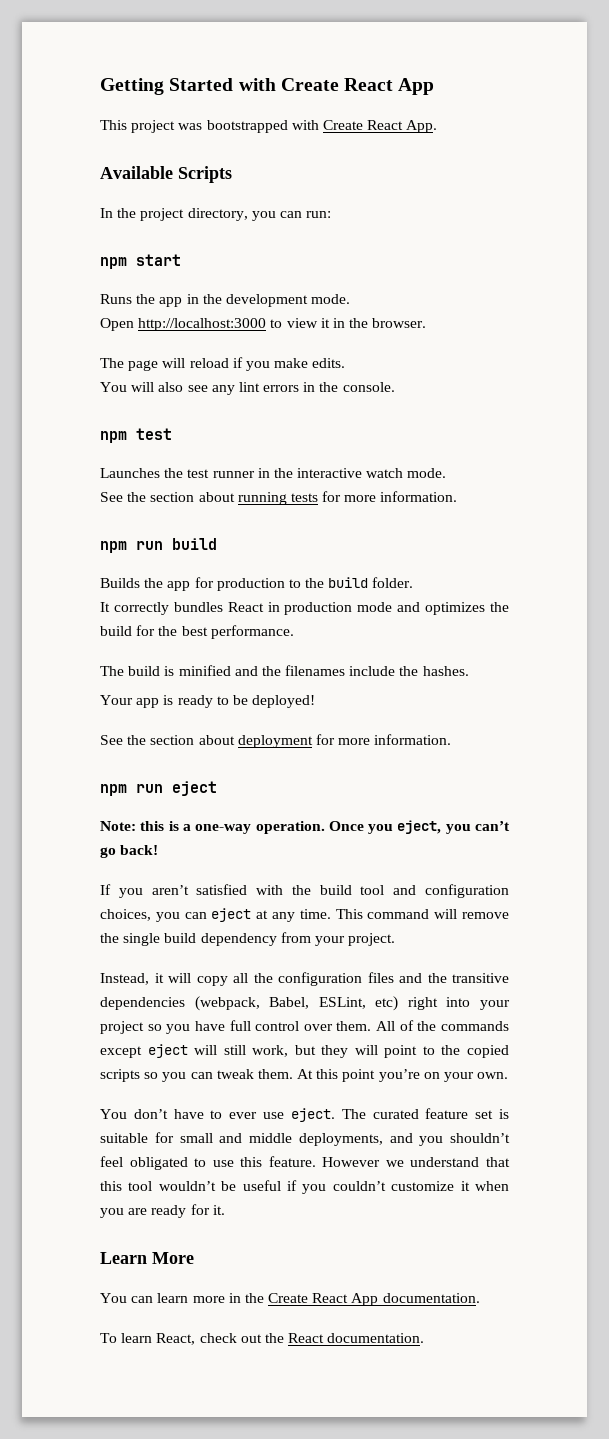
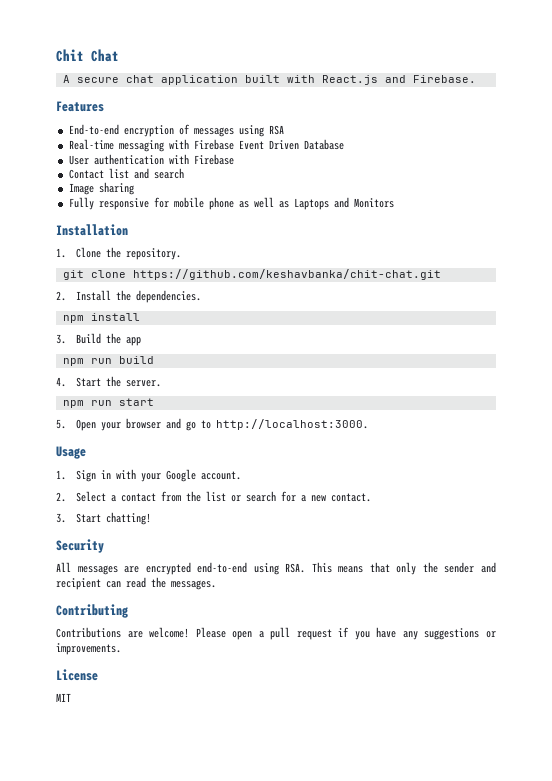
- Getting Started with Create React App
- This project was bootstrapped with Create React App.
- Available Scripts
- In the project directory, you can run:
- npm start
- Runs the app in the development mode.
- Open http://localhost:3000 to view it in the browser.
- The page will reload if you make edits.
- You will also see any lint errors in the console.
- npm test
- Launches the test runner in the interactive watch mode.
- See the section about running tests for more information.
+ Chit Chat
+ A secure chat application built with React.js and Firebase.
+ Features
+ End-to-end encryption of messages using RSA
+ Real-time messaging with Firebase Event Driven Database
+ User authentication with Firebase
+ Contact list and search
+ Image sharing
+ Fully responsive for mobile phone as well as Laptops and Monitors
+ Installation
+ 1. Clone the repository.
+ git clone https://github.com/keshavbanka/chit-chat.git
+ 2. Install the dependencies.
+ npm install
+ 3. Build the app
  npm run build
- Builds the app for production to the build folder.
- It correctly bundles React in production mode and optimizes the build for the best performance.
- The build is minified and the filenames include the hashes.
- Your app is ready to be deployed!
- See the section about deployment for more information.
- npm run eject
- Note: this is a one-way operation. Once you eject, you can’t go back!
- If you aren’t satisfied with the build tool and configuration choices, you can eject at any time. This command will remove the single build dependency from your project.
- Instead, it will copy all the configuration files and the transitive dependencies (webpack, Babel, ESLint, etc) right into your project so you have full control over them. All of the commands except eject will still work, but they will point to the copied scripts so you can tweak them. At this point you’re on your own.
- You don’t have to ever use eject. The curated feature set is suitable for small and middle deployments, and you shouldn’t feel obligated to use this feature. However we understand that this tool wouldn’t be useful if you couldn’t customize it when you are ready for it.
- Learn More
- You can learn more in the Create React App documentation.
- To learn React, check out the React documentation.
+ 4. Start the server.
+ npm run start
+ 5. Open your browser and go to http://localhost:3000.
+ Usage
+ 1. Sign in with your Google account.
+ 2. Select a contact from the list or search for a new contact.
+ 3. Start chatting!
+ Security
+ All messages are encrypted end-to-end using RSA. This means that only the sender and recipient can read the messages.
+ Contributing
+ Contributions are welcome! Please open a pull request if you have any suggestions or improvements.
+ License
+ MIT

